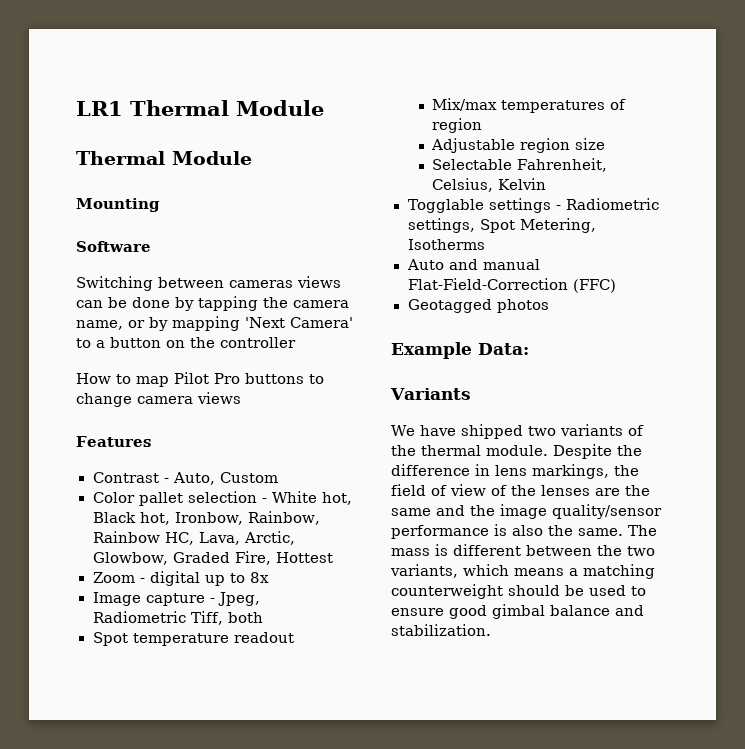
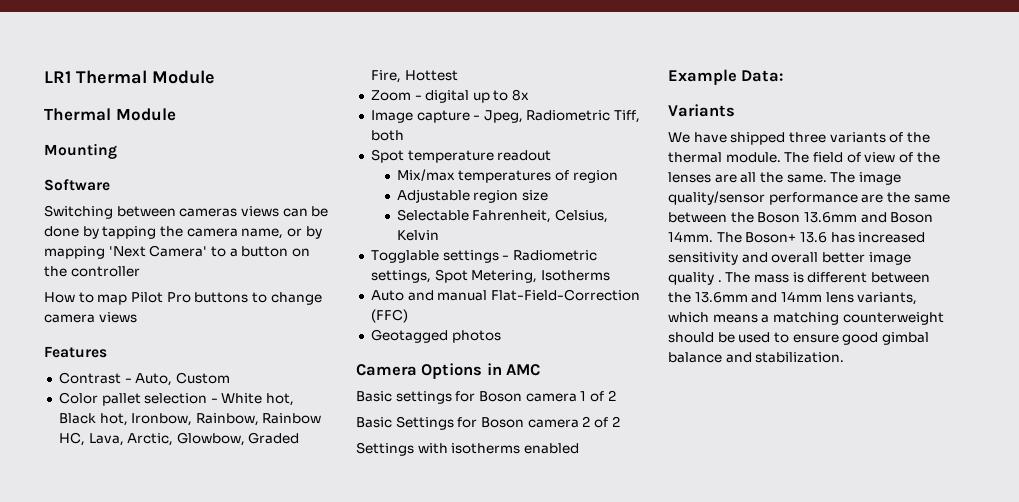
+ Camera Options in AMC
+ Basic settings for Boson camera 1 of 2
+ Basic Settings for Boson camera 2 of 2
+ Settings with isotherms enabled
- We have shipped two variants of the thermal module.
+ We have shipped three variants of the thermal module.
- Despite the difference in lens markings, the field of view of the lenses are the same and the image quality/sensor performance is also the same.
+ The field of view of the lenses are all the same. The image quality/sensor performance are the same between the Boson 13.6mm and Boson 14mm. The Boson+ 13.6 has increased sensitivity and overall better image quality .
- The mass is different between the two variants, which means a matching counterweight should be used to ensure good gimbal balance and stabilization.
+ The mass is different between the 13.6mm and 14mm lens variants, which means a matching counterweight should be used to ensure good gimbal balance and stabilization.

